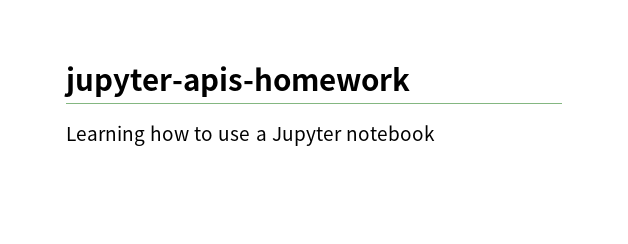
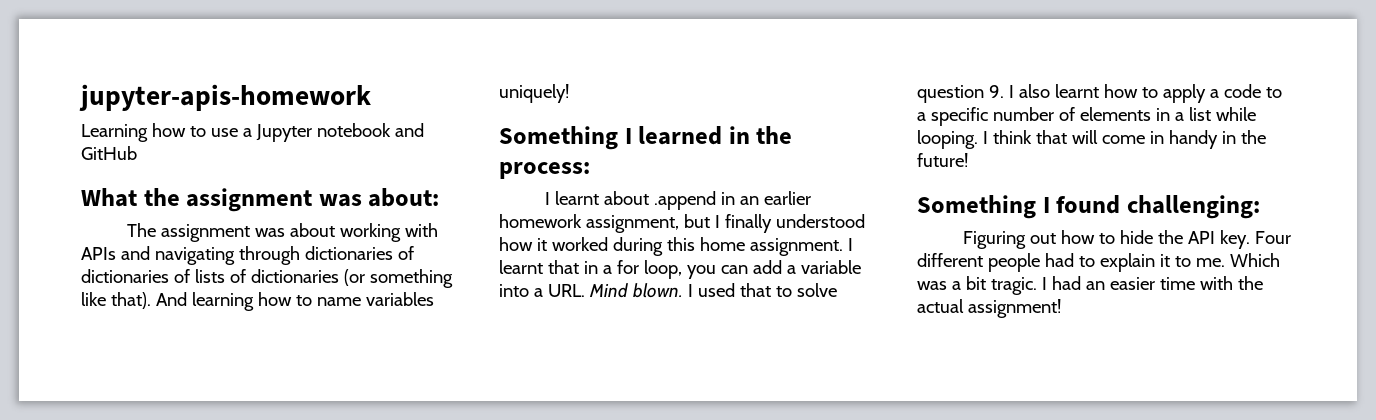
- Learning how to use a Jupyter notebook
+ Learning how to use a Jupyter notebook and GitHub
+ What the assignment was about:
+ The assignment was about working with APIs and navigating through dictionaries of dictionaries of lists of dictionaries (or something like that). And learning how to name variables uniquely!
+ Something I learned in the process:
+ I learnt about .append in an earlier homework assignment, but I finally understood how it worked during this home assignment. I learnt that in a for loop, you can add a variable into a URL. Mind blown. I used that to solve question 9. I also learnt how to apply a code to a specific number of elements in a list while looping. I think that will come in handy in the future!
+ Something I found challenging:
+ Figuring out how to hide the API key. Four different people had to explain it to me. Which was a bit tragic. I had an easier time with the actual assignment!

